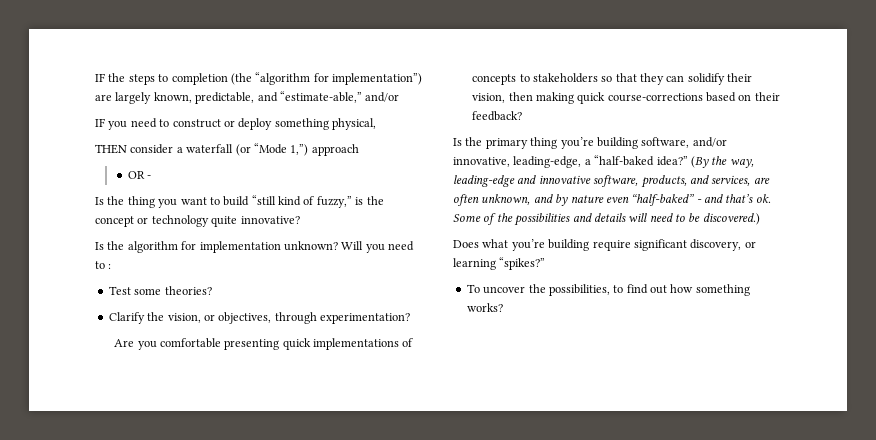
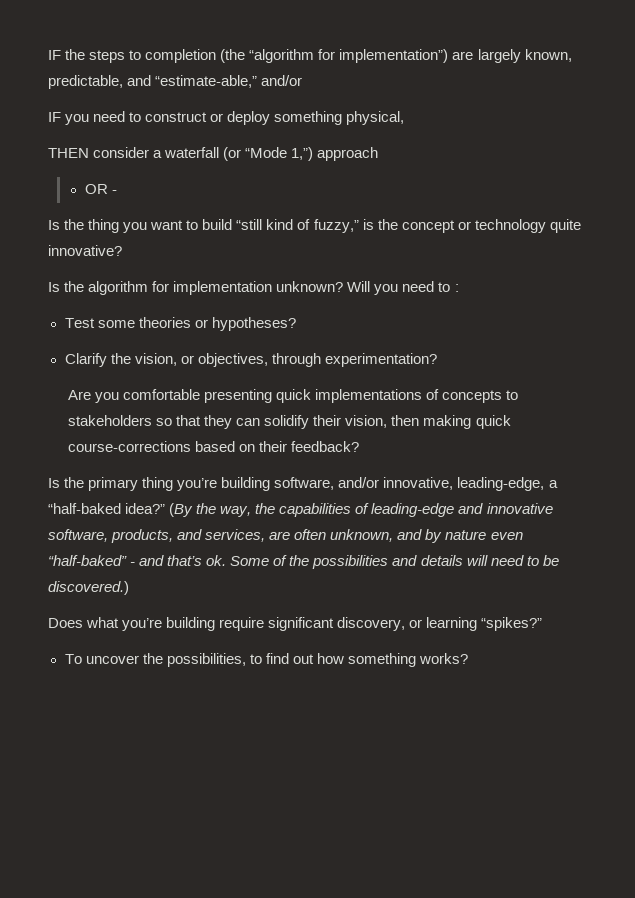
- Test some theories?
+ Test some theories or hypotheses?
- (By the way, leading-edge and innovative software, products, and services, are often unknown, and by nature even “half-baked” - and that’s ok.
+ (By the way, the capabilities of leading-edge and innovative software, products, and services, are often unknown, and by nature even “half-baked” - and that’s ok.

